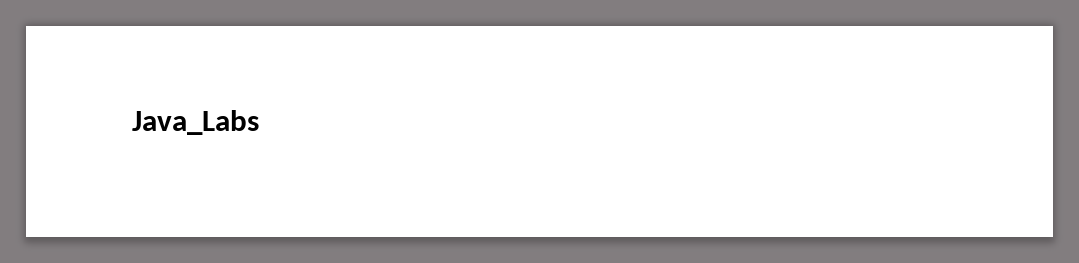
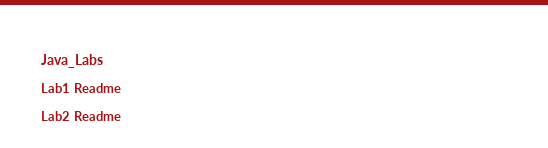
+ Lab1 Readme
+ Lab2 Readme

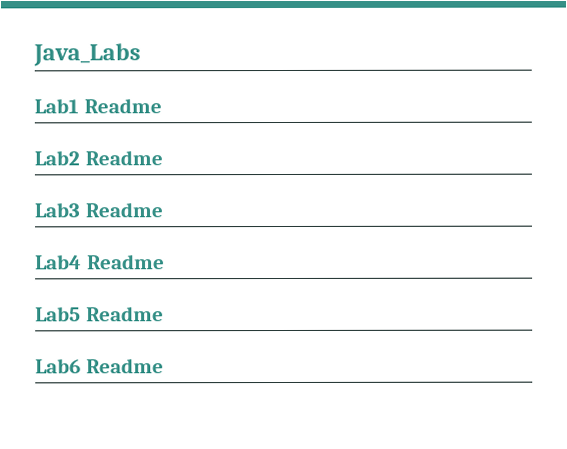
+ Lab3 Readme
+ Lab4 Readme
+ Lab5 Readme
+ Lab6 Readme

